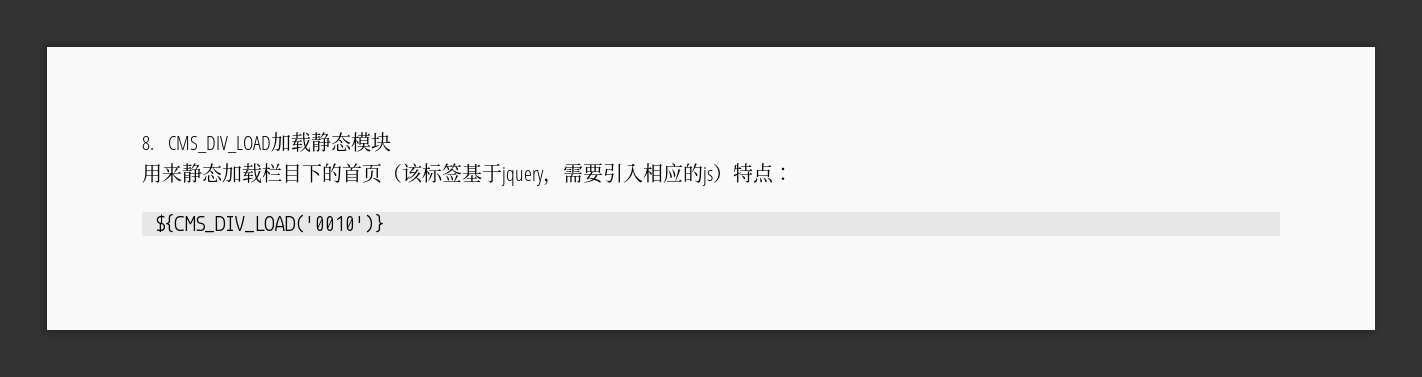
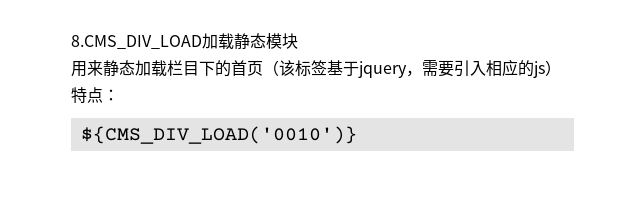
- 8. CMS_DIV_LOAD加载静态模块
+ 8.CMS_DIV_LOAD加载静态模块

